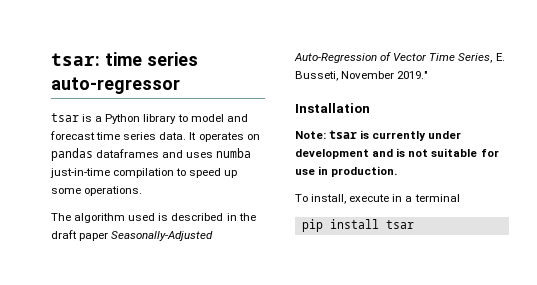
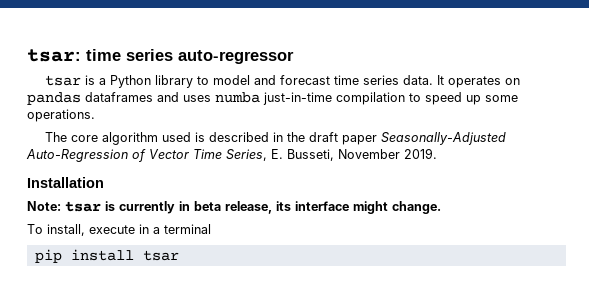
- The algorithm used is described in the draft paper Seasonally-Adjusted Auto-Regression of Vector Time Series, E. Busseti, November 2019."
+ The core algorithm used is described in the draft paper Seasonally-Adjusted Auto-Regression of Vector Time Series, E. Busseti, November 2019.
- Note: tsar is currently under development and is not suitable for use in production.
+ Note: tsar is currently in beta release, its interface might change.

